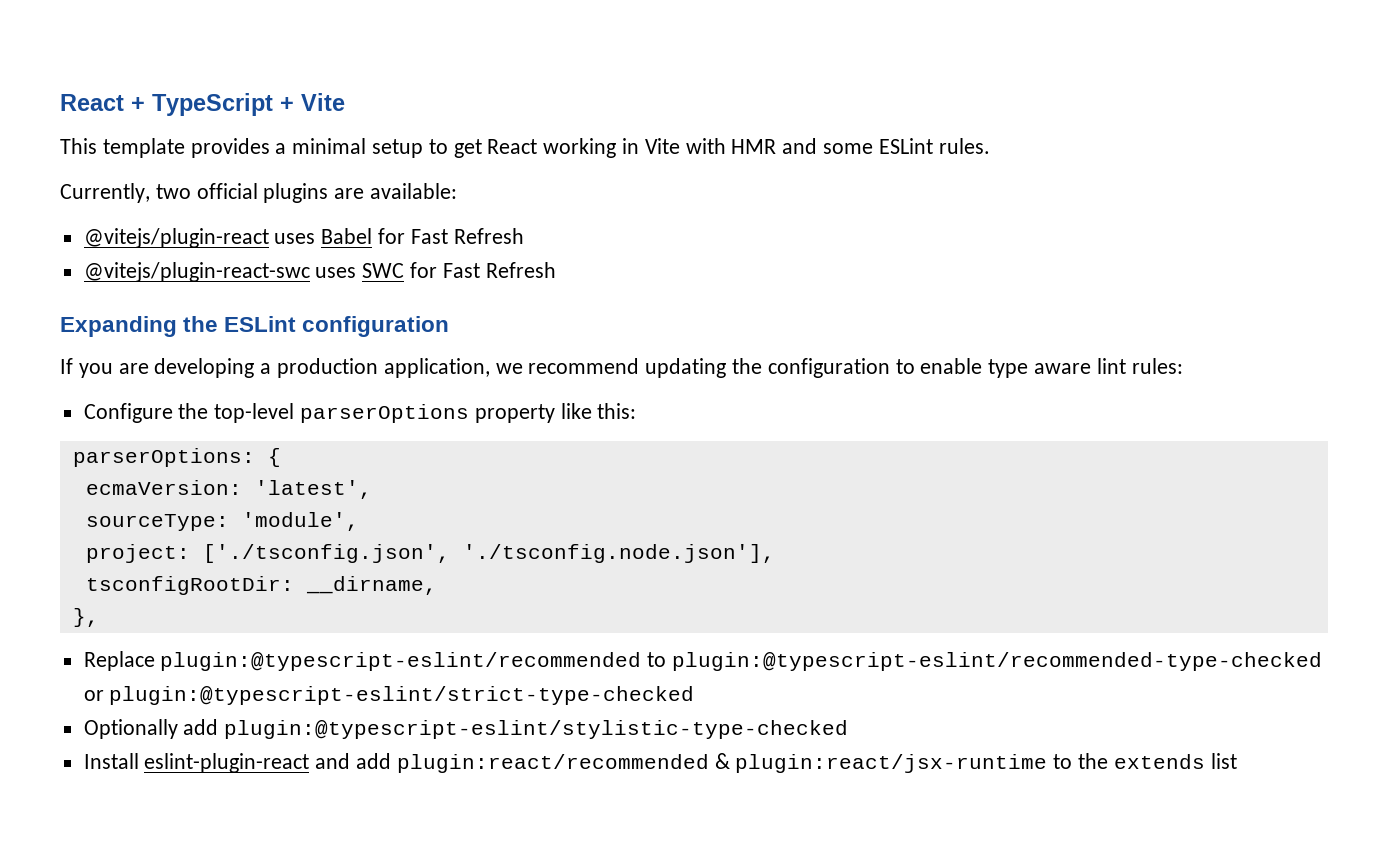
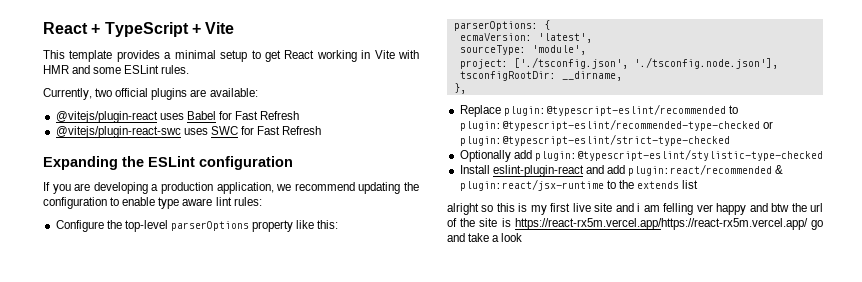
+ alright so this is my first live site and i am felling ver happy and btw the url of the site is https://react-rx5m.vercel.app/https://react-rx5m.vercel.app/ go and take a look

